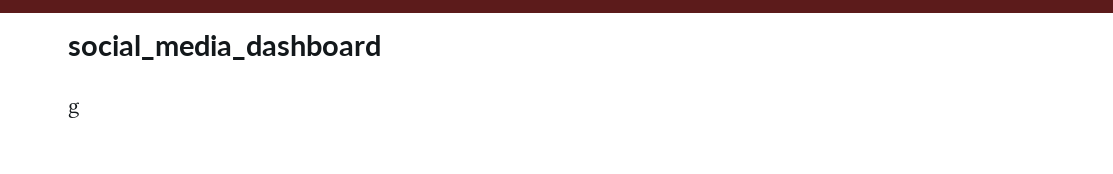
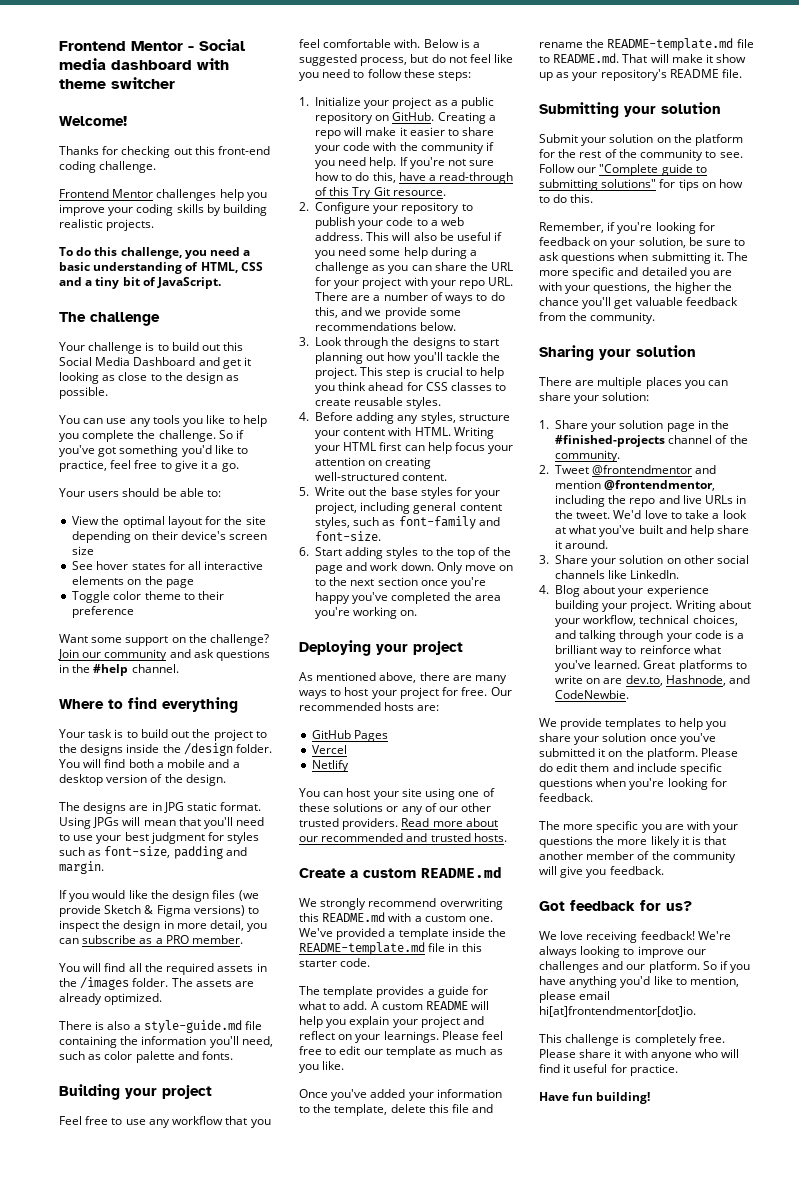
- social_media_dashboard
- g
+ Frontend Mentor - Social media dashboard with theme switcher
+ Welcome!
+ Thanks for checking out this front-end coding challenge.
+ Frontend Mentor challenges help you improve your coding skills by building realistic projects.
+ To do this challenge, you need a basic understanding of HTML, CSS and a tiny bit of JavaScript.
+ The challenge
+ Your challenge is to build out this Social Media Dashboard and get it looking as close to the design as possible.
+ You can use any tools you like to help you complete the challenge. So if you've got something you'd like to practice, feel free to give it a go.
+ Your users should be able to:
+ View the optimal layout for the site depending on their device's screen size
+ See hover states for all interactive elements on the page
+ Toggle color theme to their preference
+ Want some support on the challenge? Join our community and ask questions in the #help channel.
+ Where to find everything
+ Your task is to build out the project to the designs inside the /design folder. You will find both a mobile and a desktop version of the design.
+ The designs are in JPG static format. Using JPGs will mean that you'll need to use your best judgment for styles such as font-size, padding and margin.
+ If you would like the design files (we provide Sketch & Figma versions) to inspect the design in more detail, you can subscribe as a PRO member.
+ You will find all the required assets in the /images folder. The assets are already optimized.
+ There is also a style-guide.md file containing the information you'll need, such as color palette and fonts.
+ Building your project
+ Feel free to use any workflow that you feel comfortable with. Below is a suggested process, but do not feel like you need to follow these steps:
+ 1. Initialize your project as a public repository on GitHub. Creating a repo will make it easier to share your code with the community if you need help. If you're not sure how to do this, have a read-through of this Try Git resource.
+ 2. Configure your repository to publish your code to a web address. This will also be useful if you need some help during a challenge as you can share the URL for your project with your repo URL. There are a number of ways to do this, and we provide some recommendations below.
+ 3. Look through the designs to start planning out how you'll tackle the project. This step is crucial to help you think ahead for CSS classes to create reusable styles.
+ 4. Before adding any styles, structure your content with HTML. Writing your HTML first can help focus your attention on creating well-structured content.
+ 5. Write out the base styles for your project, including general content styles, such as font-family and font-size.
+ 6. Start adding styles to the top of the page and work down. Only move on to the next section once you're happy you've completed the area you're working on.
+ Deploying your project
+ As mentioned above, there are many ways to host your project for free. Our recommended hosts are:
+ GitHub Pages
+ Vercel
+ Netlify
+ You can host your site using one of these solutions or any of our other trusted providers. Read more about our recommended and trusted hosts.
+ Create a custom README.md
+ We strongly recommend overwriting this README.md with a custom one. We've provided a template inside the README-template.md file in this starter code.
+ The template provides a guide for what to add. A custom README will help you explain your project and reflect on your learnings. Please feel free to edit our template as much as you like.
+ Once you've added your information to the template, delete this file and rename the README-template.md file to README.md. That will make it show up as your repository's README file.
+ Submitting your solution
+ Submit your solution on the platform for the rest of the community to see. Follow our "Complete guide to submitting solutions" for tips on how to do this.
+ Remember, if you're looking for feedback on your solution, be sure to ask questions when submitting it. The more specific and detailed you are with your questions, the higher the chance you'll get valuable feedback from the community.
+ Sharing your solution
+ There are multiple places you can share your solution:
+ 1. Share your solution page in the #finished-projects channel of the community.
+ 2. Tweet @frontendmentor and mention @frontendmentor, including the repo and live URLs in the tweet. We'd love to take a look at what you've built and help share it around.
+ 3. Share your solution on other social channels like LinkedIn.
+ 4. Blog about your experience building your project. Writing about your workflow, technical choices, and talking through your code is a brilliant way to reinforce what you've learned. Great platforms to write on are dev.to, Hashnode, and CodeNewbie.
+ We provide templates to help you share your solution once you've submitted it on the platform. Please do edit them and include specific questions when you're looking for feedback.
+ The more specific you are with your questions the more likely it is that another member of the community will give you feedback.
+ Got feedback for us?
+ We love receiving feedback! We're always looking to improve our challenges and our platform. So if you have anything you'd like to mention, please email hi[at]frontendmentor[dot]io.
+ This challenge is completely free. Please share it with anyone who will find it useful for practice.
+ Have fun building!

